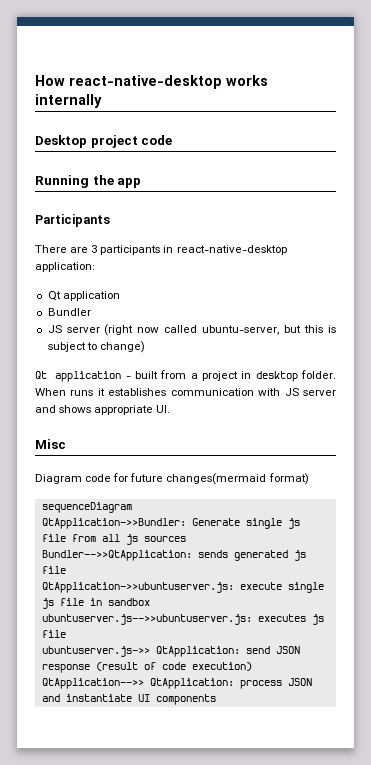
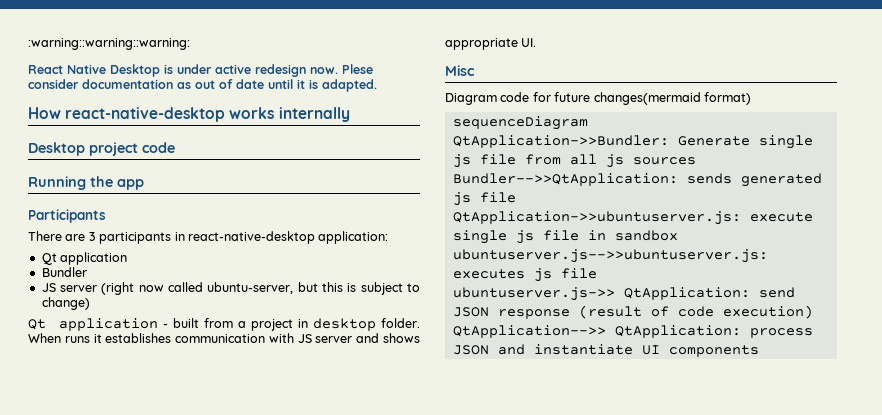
+ :warning::warning::warning:
+ React Native Desktop is under active redesign now. Plese consider documentation as out of date until it is adapted.

